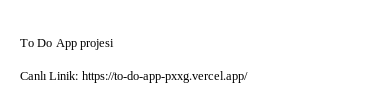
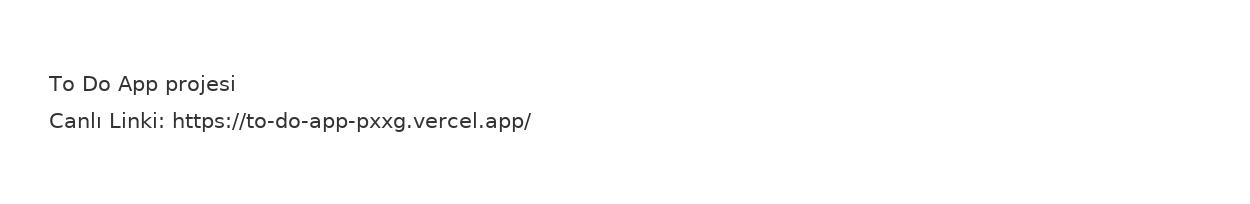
- Canlı Linik: https://to-do-app-pxxg.vercel.app/
+ Canlı Linki: https://to-do-app-pxxg.vercel.app/

